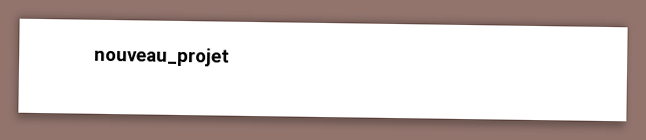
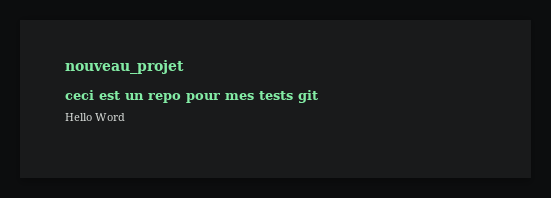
+ ceci est un repo pour mes tests git
+ Hello Word

